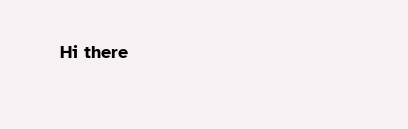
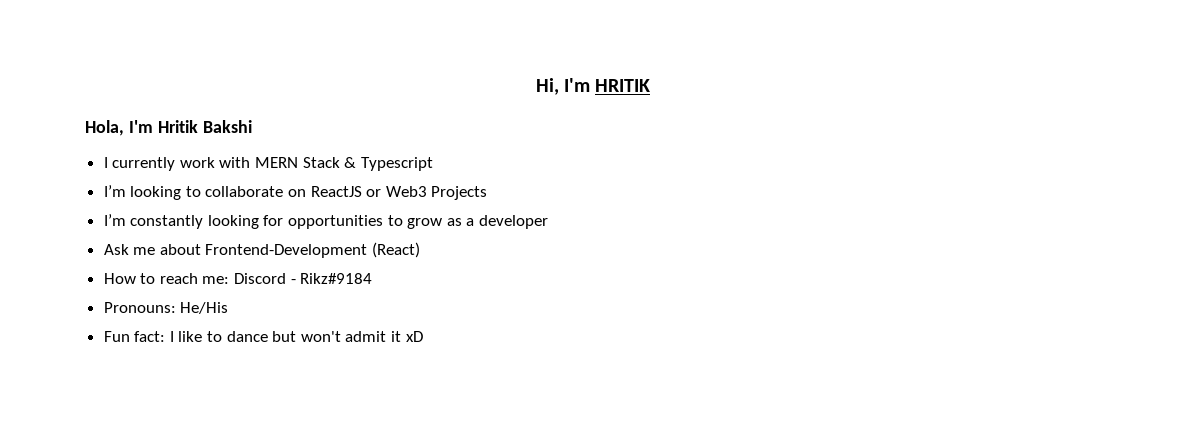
- Hi there
+ Hi, I'm HRITIK
+ Hola, I'm Hritik Bakshi
+ I currently work with MERN Stack & Typescript
+ I’m looking to collaborate on ReactJS or Web3 Projects
+ I’m constantly looking for opportunities to grow as a developer
+ Ask me about Frontend-Development (React)
+ How to reach me: Discord - Rikz#9184
+ Pronouns: He/His
+ Fun fact: I like to dance but won't admit it xD

